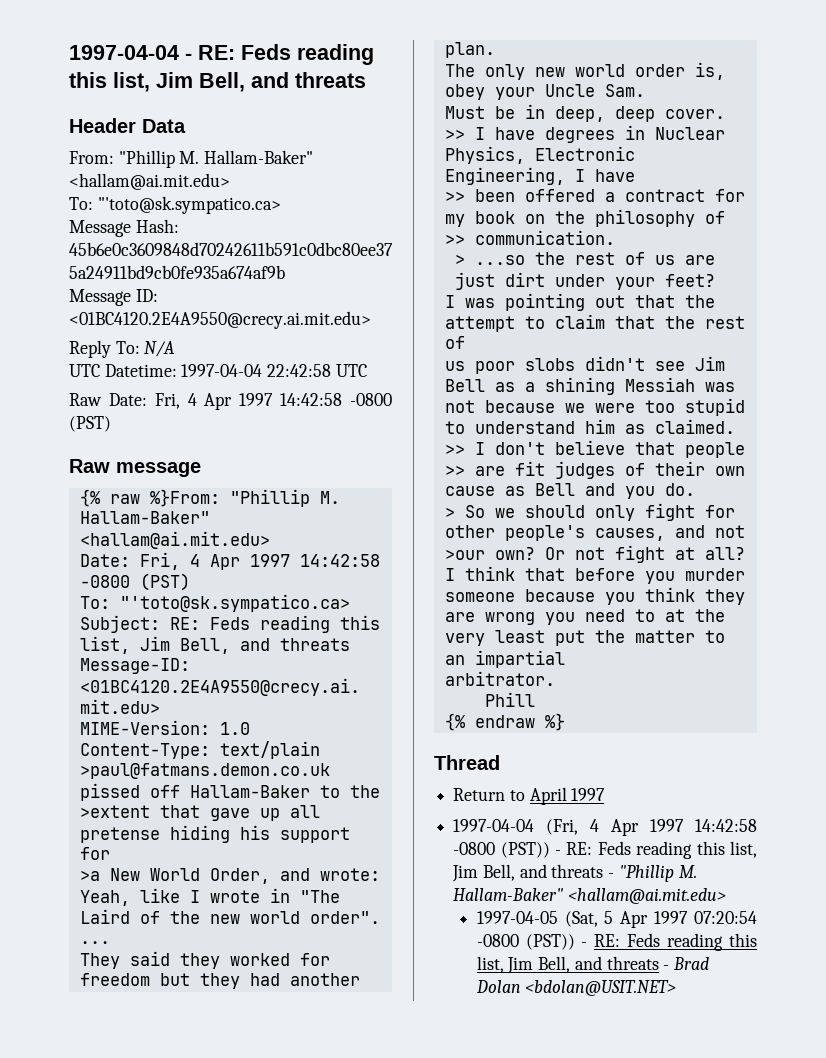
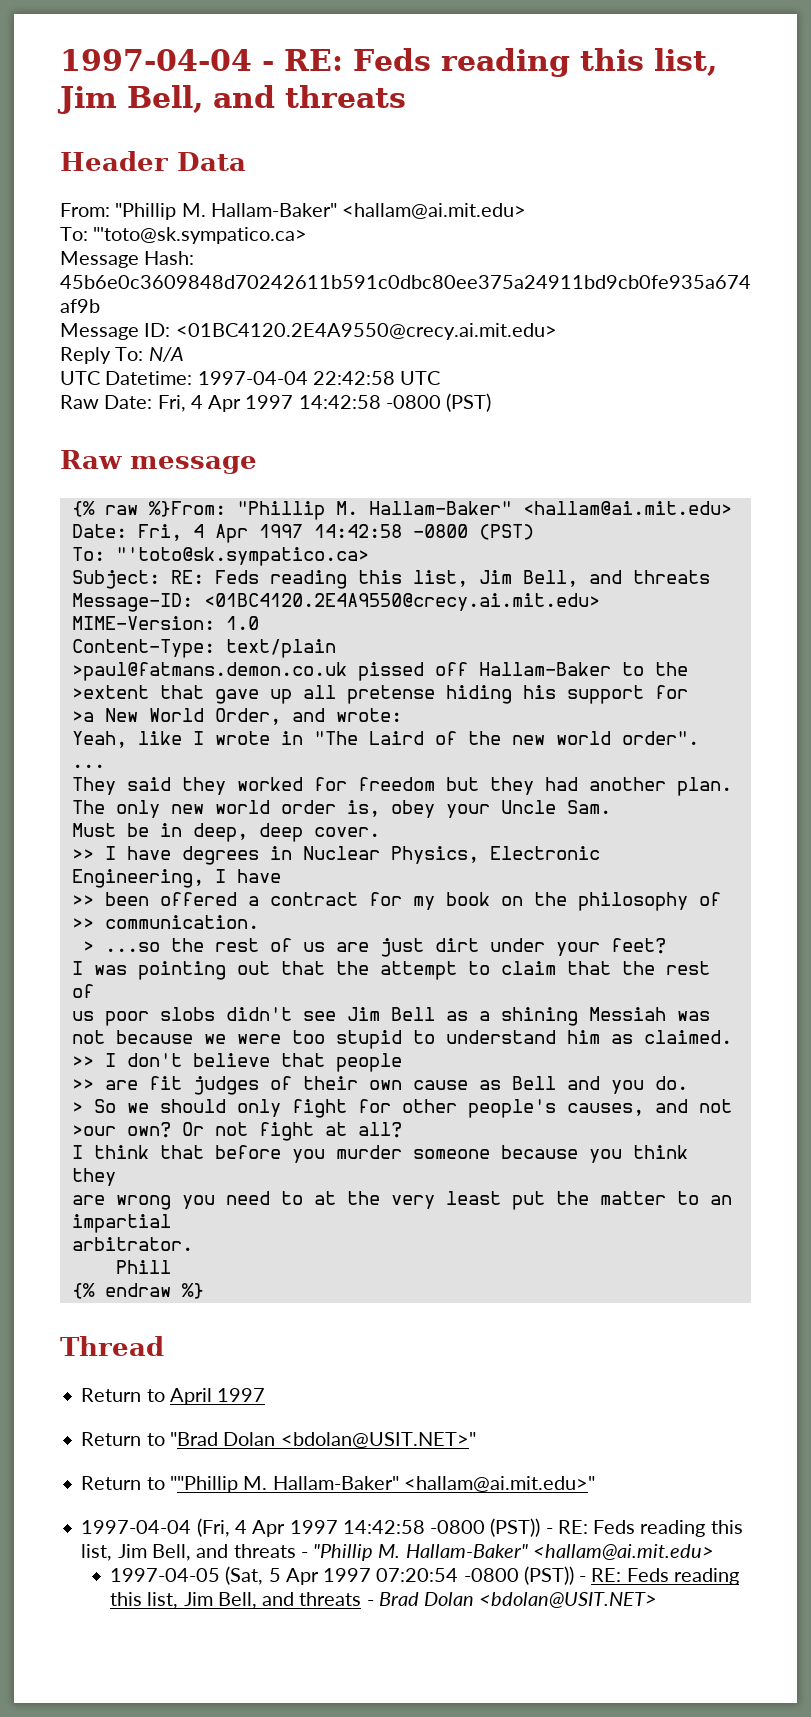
+ Return to "Brad Dolan <bdolan@USIT.NET>"
+ Return to ""Phillip M. Hallam-Baker" <hallam@ai.mit.edu>"

